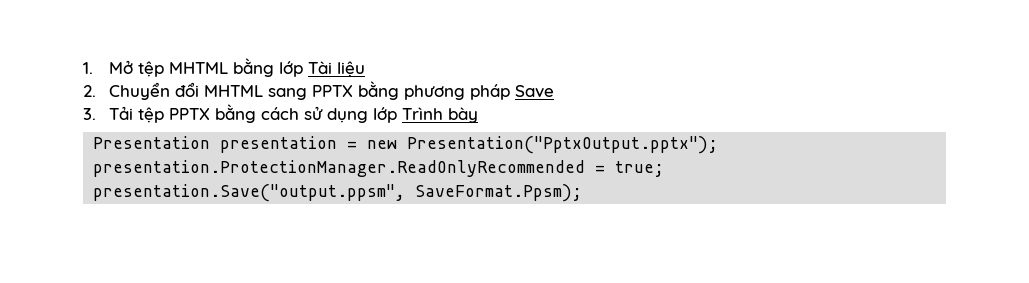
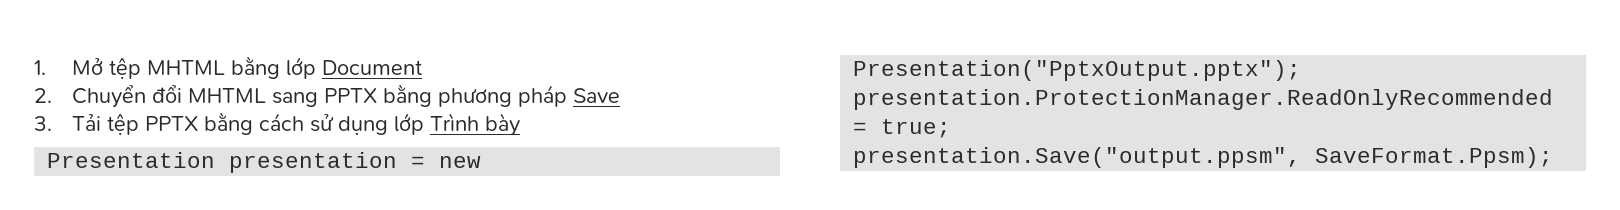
- 1. Mở tệp MHTML bằng lớp Tài liệu
+ 1. Mở tệp MHTML bằng lớp Document

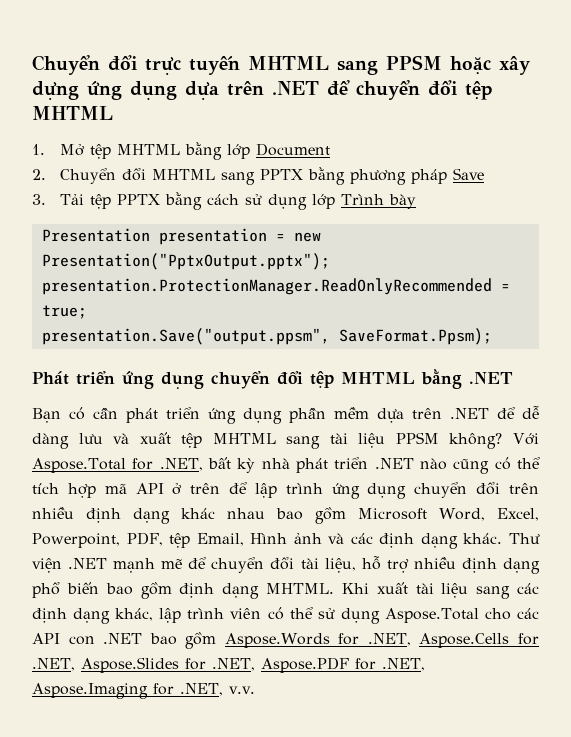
+ Chuyển đổi trực tuyến MHTML sang PPSM hoặc xây dựng ứng dụng dựa trên .NET để chuyển đổi tệp MHTML
+ Phát triển ứng dụng chuyển đổi tệp MHTML bằng .NET
+ Bạn có cần phát triển ứng dụng phần mềm dựa trên .NET để dễ dàng lưu và xuất tệp MHTML sang tài liệu PPSM không? Với Aspose.Total for .NET, bất kỳ nhà phát triển .NET nào cũng có thể tích hợp mã API ở trên để lập trình ứng dụng chuyển đổi trên nhiều định dạng khác nhau bao gồm Microsoft Word, Excel, Powerpoint, PDF, tệp Email, Hình ảnh và các định dạng khác. Thư viện .NET mạnh mẽ để chuyển đổi tài liệu, hỗ trợ nhiều định dạng phổ biến bao gồm định dạng MHTML. Khi xuất tài liệu sang các định dạng khác, lập trình viên có thể sử dụng Aspose.Total cho các API con .NET bao gồm Aspose.Words for .NET, Aspose.Cells for .NET, Aspose.Slides for .NET, Aspose.PDF for .NET, Aspose.Imaging for .NET, v.v.

